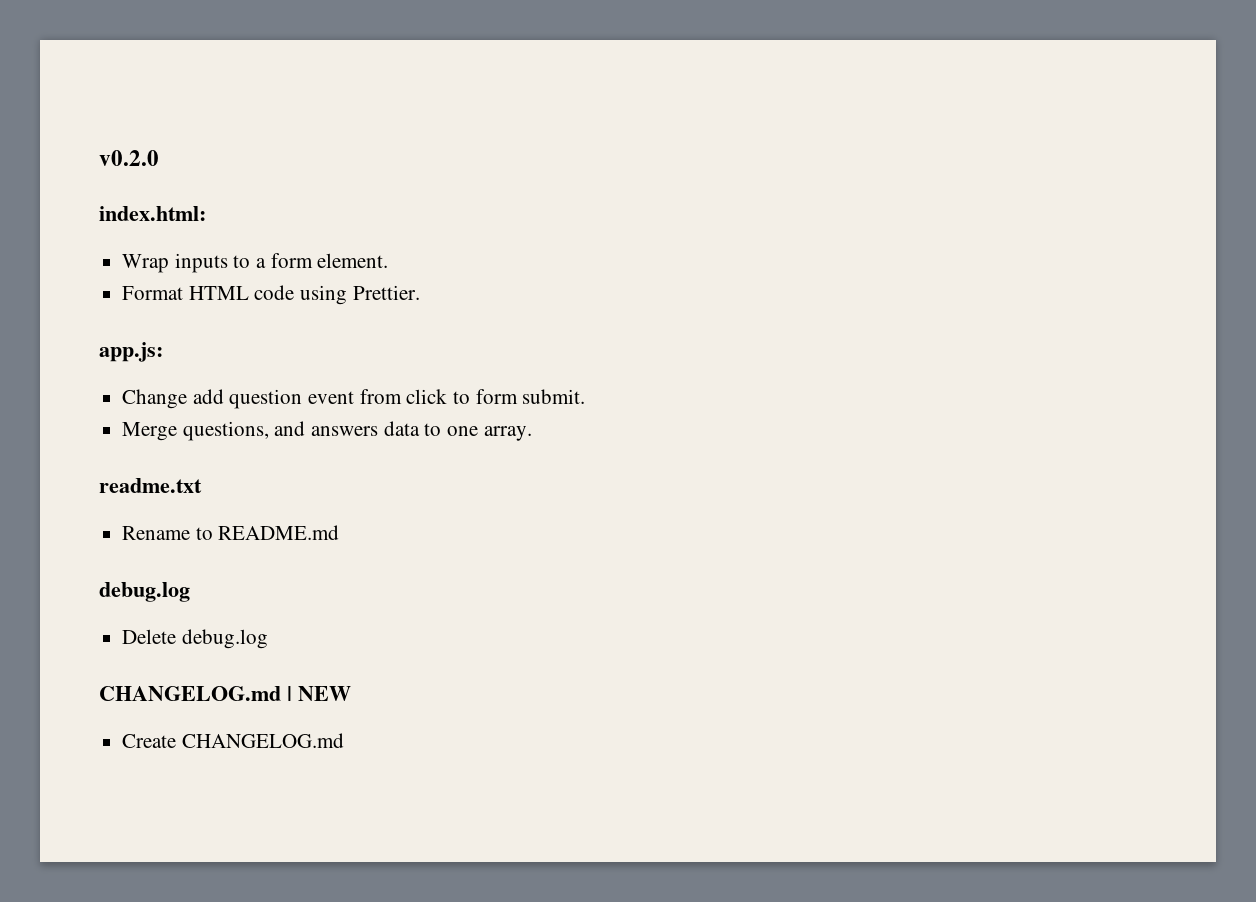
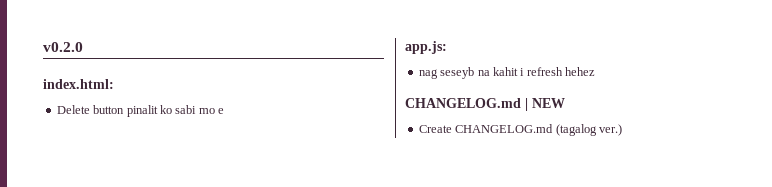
- Wrap inputs to a form element.
- Format HTML code using Prettier.
+ Delete button pinalit ko sabi mo e
  app.js:
- Change add question event from click to form submit.
- Merge questions, and answers data to one array.
- readme.txt
- Rename to README.md
- debug.log
- Delete debug.log
+ nag seseyb na kahit i refresh hehez
- Create CHANGELOG.md
+ Create CHANGELOG.md (tagalog ver.)

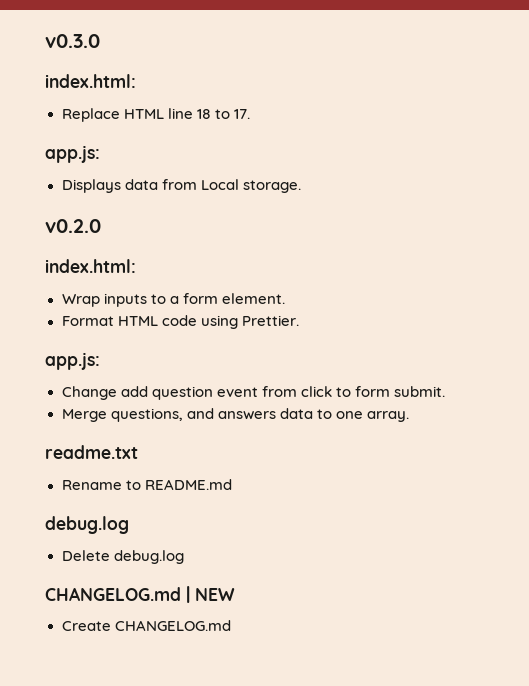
+ v0.3.0
+ index.html:
+ Replace HTML line 18 to 17.
+ app.js:
+ Displays data from Local storage.
  v0.2.0
  index.html:
- Delete button pinalit ko sabi mo e
+ Wrap inputs to a form element.
+ Format HTML code using Prettier.
  app.js:
- nag seseyb na kahit i refresh hehez
+ Change add question event from click to form submit.
+ Merge questions, and answers data to one array.
+ readme.txt
+ Rename to README.md
+ debug.log
+ Delete debug.log
- Create CHANGELOG.md (tagalog ver.)
+ Create CHANGELOG.md

